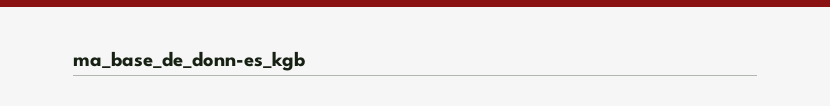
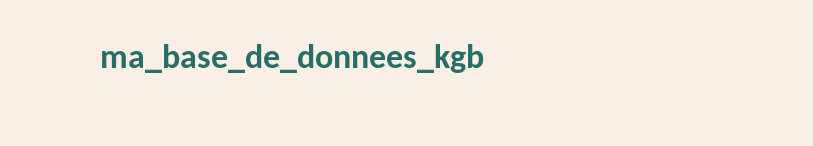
- ma_base_de_donn-es_kgb
+ ma_base_de_donnees_kgb

